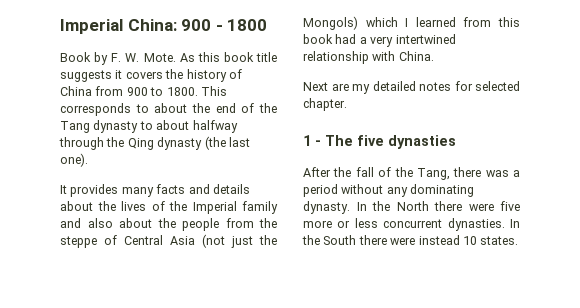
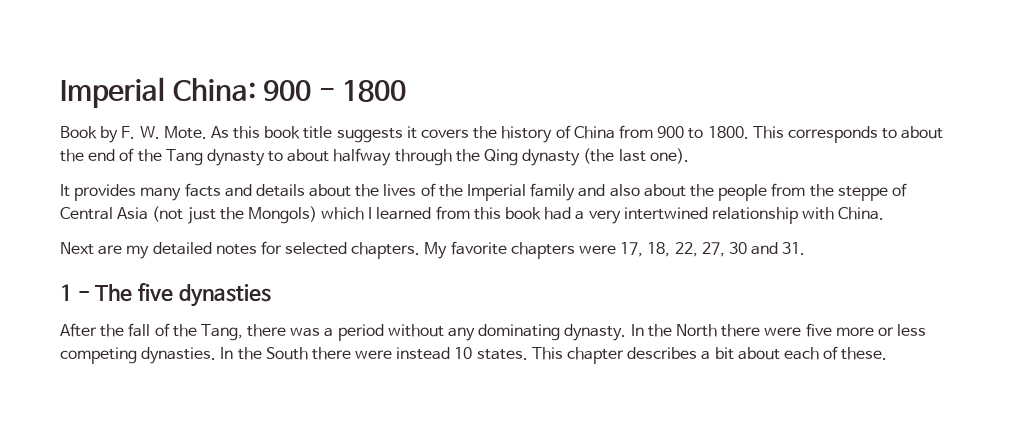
- Next are my detailed notes for selected chapter.
+ Next are my detailed notes for selected chapters. My favorite chapters were 17, 18, 22, 27, 30 and 31.
- In the North there were five more or less concurrent dynasties.
+ In the North there were five more or less competing dynasties.
+ This chapter describes a bit about each of these.

